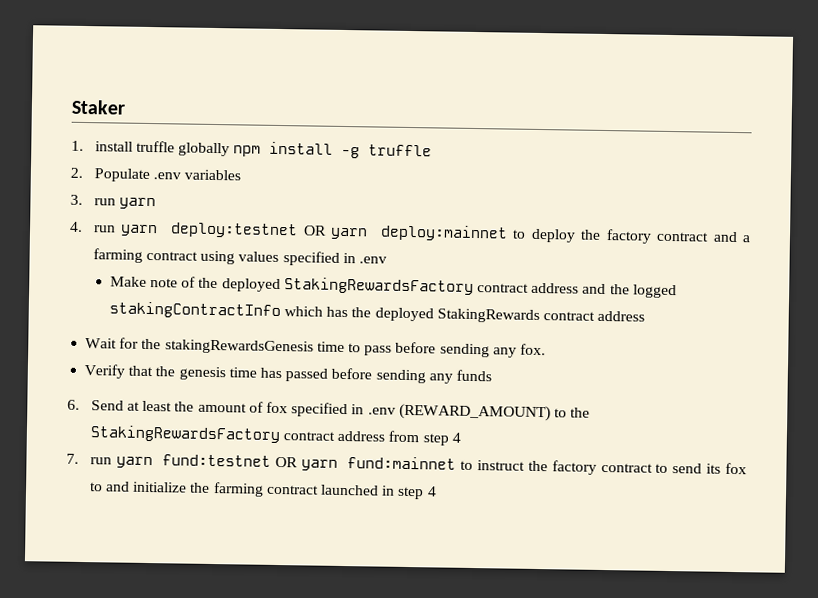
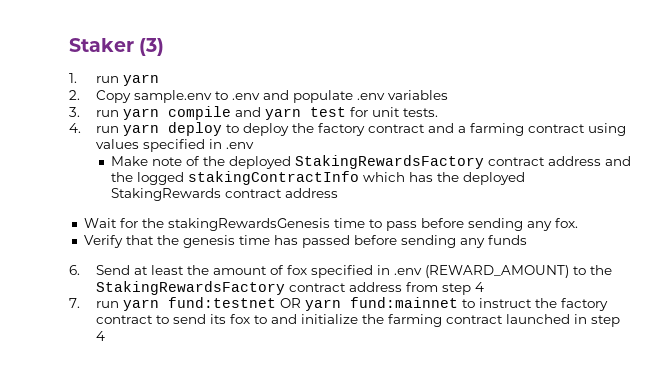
- Staker
+ Staker (3)
- 1. install truffle globally npm install -g truffle
- 2. Populate .env variables
+ 1. run yarn
+ 2. Copy sample.env to .env and populate .env variables
- 3. run yarn
+ 3. run yarn compile and yarn test for unit tests.
- 4. run yarn deploy:testnet OR yarn deploy:mainnet to deploy the factory contract and a farming contract using values specified in .env
+ 4. run yarn deploy to deploy the factory contract and a farming contract using values specified in .env

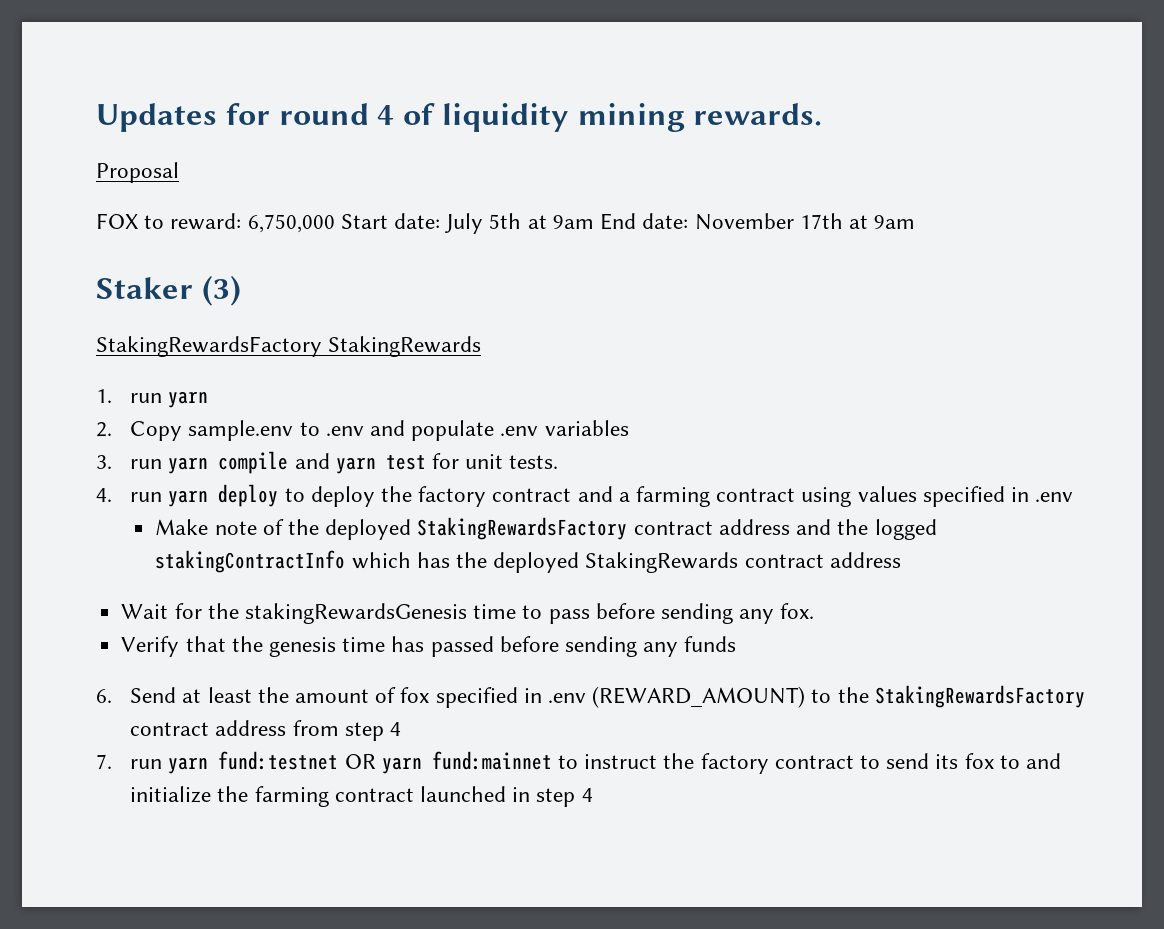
+ Updates for round 4 of liquidity mining rewards.
+ Proposal
+ FOX to reward: 6,750,000 Start date: July 5th at 9am End date: November 17th at 9am
+ StakingRewardsFactory StakingRewards

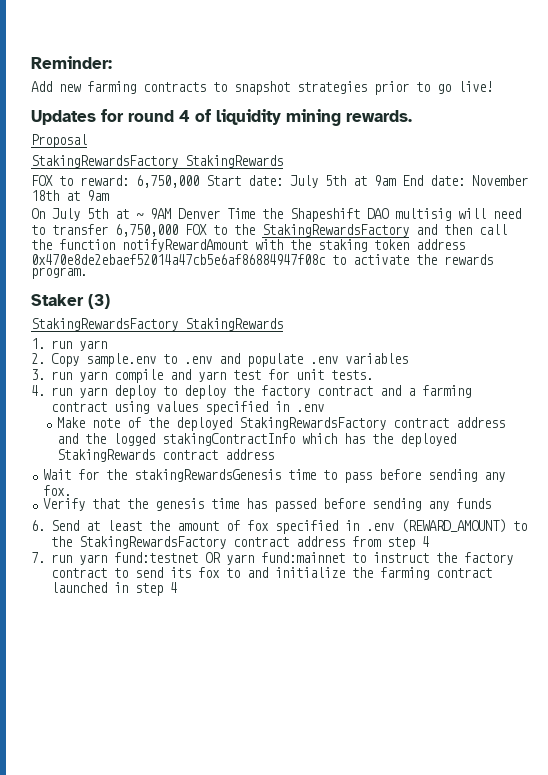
+ Reminder:
+ Add new farming contracts to snapshot strategies prior to go live!
  Proposal
+ StakingRewardsFactory StakingRewards
- FOX to reward: 6,750,000 Start date: July 5th at 9am End date: November 17th at 9am
+ FOX to reward: 6,750,000 Start date: July 5th at 9am End date: November 18th at 9am
+ On July 5th at ~ 9AM Denver Time the Shapeshift DAO multisig will need to transfer 6,750,000 FOX to the StakingRewardsFactory and then call the function notifyRewardAmount with the staking token address 0x470e8de2ebaef52014a47cb5e6af86884947f08c to activate the rewards program.

